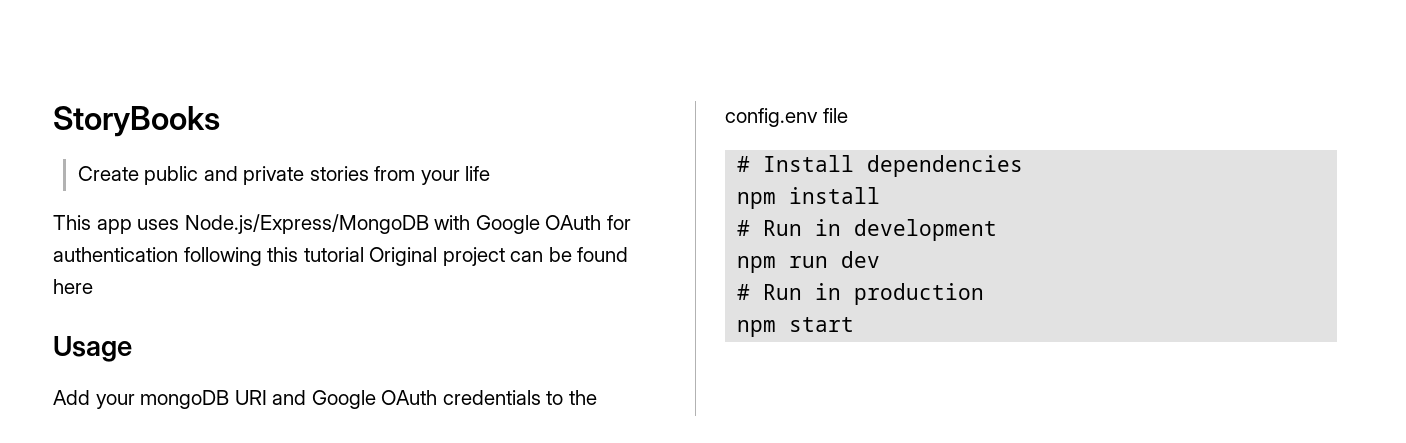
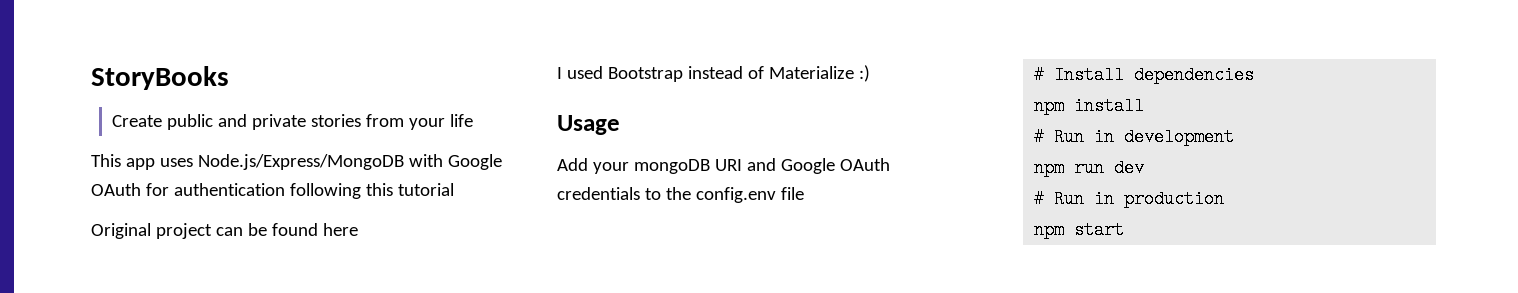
- This app uses Node.js/Express/MongoDB with Google OAuth for authentication following this tutorial Original project can be found here
+ This app uses Node.js/Express/MongoDB with Google OAuth for authentication following this tutorial
+ Original project can be found here
+ I used Bootstrap instead of Materialize :)

